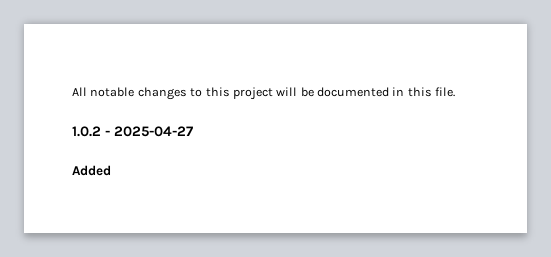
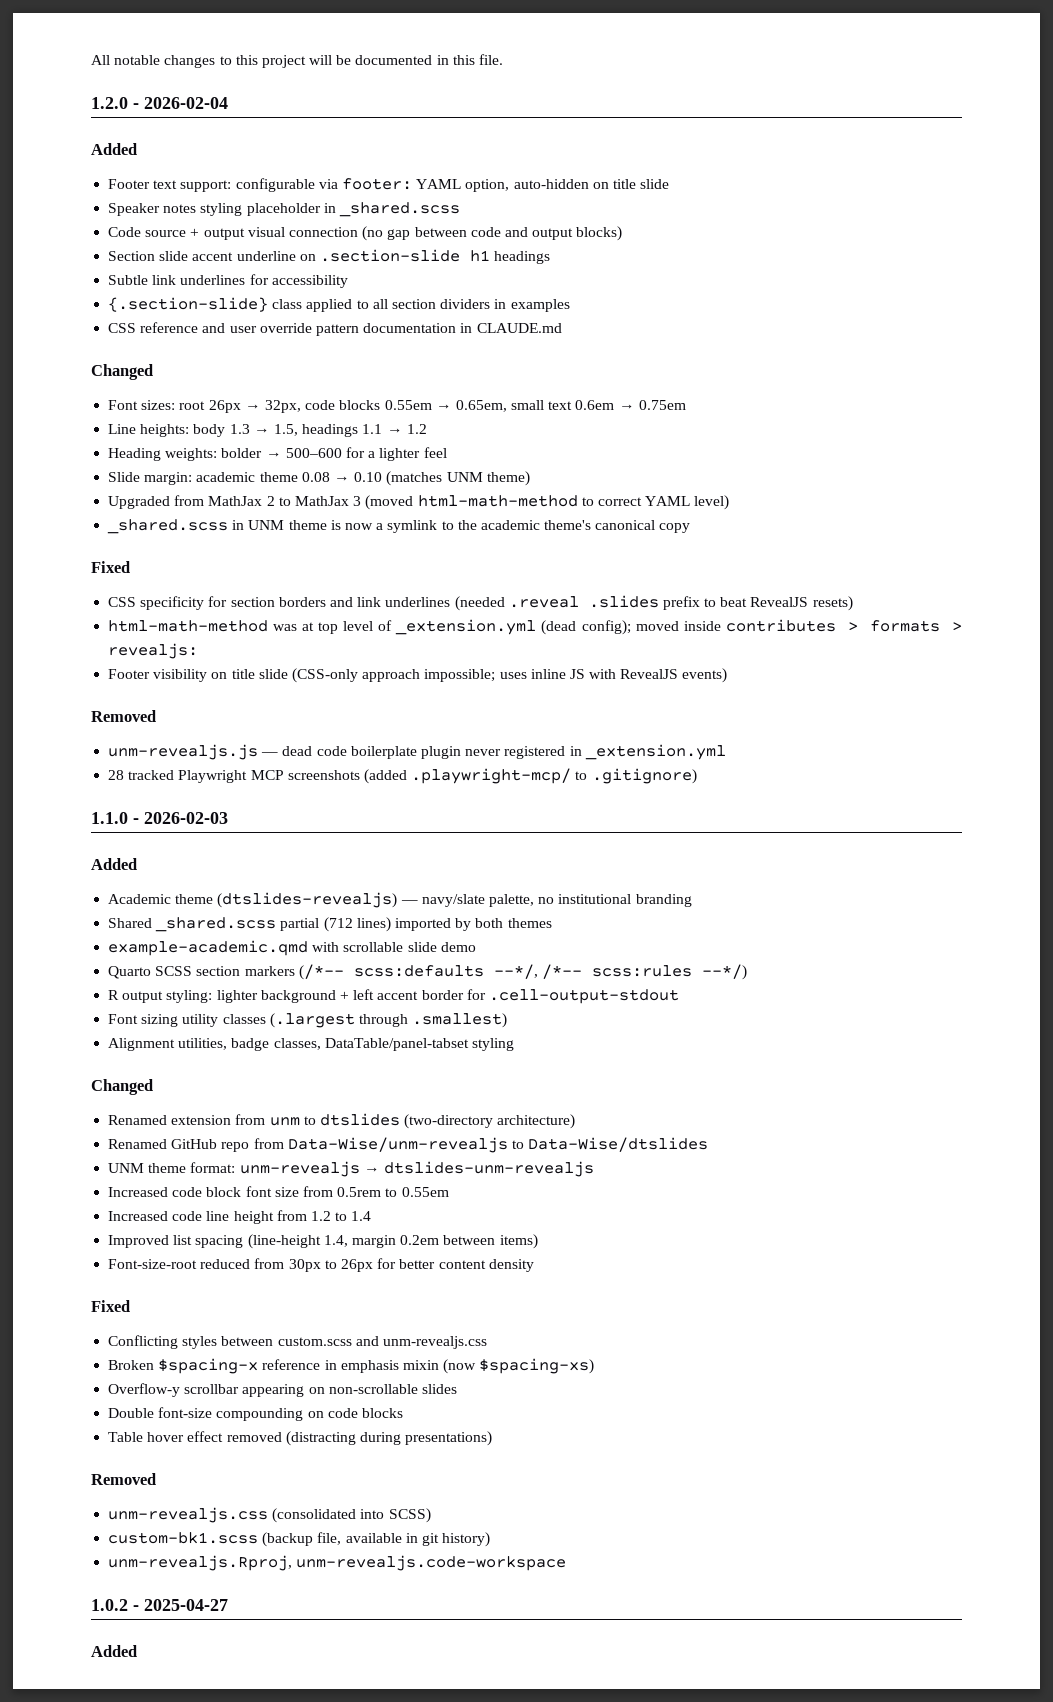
+ 1.2.0 - 2026-02-04
+ Added
+ Footer text support: configurable via footer: YAML option, auto-hidden on title slide
+ Speaker notes styling placeholder in _shared.scss
+ Code source + output visual connection (no gap between code and output blocks)
+ Section slide accent underline on .section-slide h1 headings
+ Subtle link underlines for accessibility
+ {.section-slide} class applied to all section dividers in examples
+ CSS reference and user override pattern documentation in CLAUDE.md
+ Changed
+ Font sizes: root 26px → 32px, code blocks 0.55em → 0.65em, small text 0.6em → 0.75em
+ Line heights: body 1.3 → 1.5, headings 1.1 → 1.2
+ Heading weights: bolder → 500–600 for a lighter feel
+ Slide margin: academic theme 0.08 → 0.10 (matches UNM theme)
+ Upgraded from MathJax 2 to MathJax 3 (moved html-math-method to correct YAML level)
+ _shared.scss in UNM theme is now a symlink to the academic theme's canonical copy
+ Fixed
+ CSS specificity for section borders and link underlines (needed .reveal .slides prefix to beat RevealJS resets)
+ html-math-method was at top level of _extension.yml (dead config); moved inside contributes > formats > revealjs:
+ Footer visibility on title slide (CSS-only approach impossible; uses inline JS with RevealJS events)
+ Removed
+ unm-revealjs.js — dead code boilerplate plugin never registered in _extension.yml
+ 28 tracked Playwright MCP screenshots (added .playwright-mcp/ to .gitignore)
+ 1.1.0 - 2026-02-03
+ Added
+ Academic theme (dtslides-revealjs) — navy/slate palette, no institutional branding
+ Shared _shared.scss partial (712 lines) imported by both themes
+ example-academic.qmd with scrollable slide demo
+ Quarto SCSS section markers (/*-- scss:defaults --*/, /*-- scss:rules --*/)
+ R output styling: lighter background + left accent border for .cell-output-stdout
+ Font sizing utility classes (.largest through .smallest)
+ Alignment utilities, badge classes, DataTable/panel-tabset styling
+ Changed
+ Renamed extension from unm to dtslides (two-directory architecture)
+ Renamed GitHub repo from Data-Wise/unm-revealjs to Data-Wise/dtslides
+ UNM theme format: unm-revealjs → dtslides-unm-revealjs
+ Increased code block font size from 0.5rem to 0.55em
+ Increased code line height from 1.2 to 1.4
+ Improved list spacing (line-height 1.4, margin 0.2em between items)
+ Font-size-root reduced from 30px to 26px for better content density
+ Fixed
+ Conflicting styles between custom.scss and unm-revealjs.css
+ Broken $spacing-x reference in emphasis mixin (now $spacing-xs)
+ Overflow-y scrollbar appearing on non-scrollable slides
+ Double font-size compounding on code blocks
+ Table hover effect removed (distracting during presentations)
+ Removed
+ unm-revealjs.css (consolidated into SCSS)
+ custom-bk1.scss (backup file, available in git history)
+ unm-revealjs.Rproj, unm-revealjs.code-workspace

